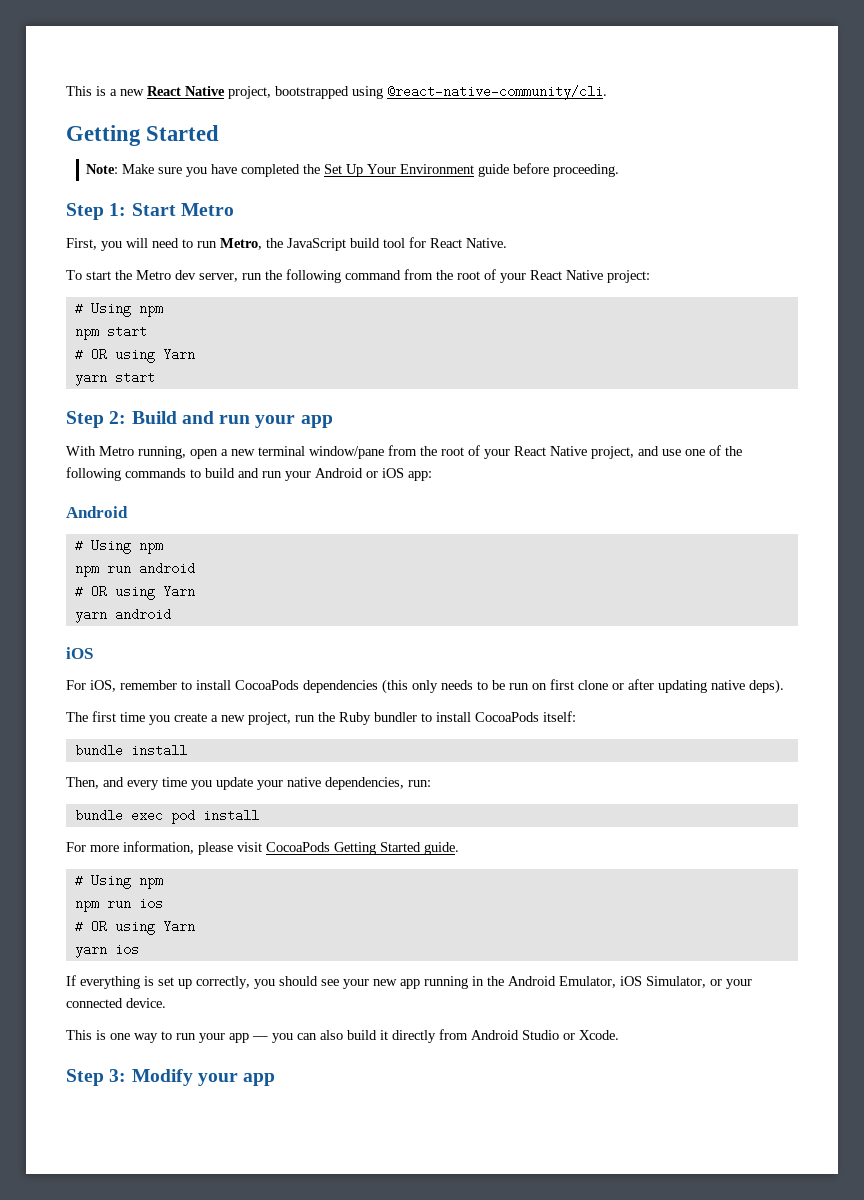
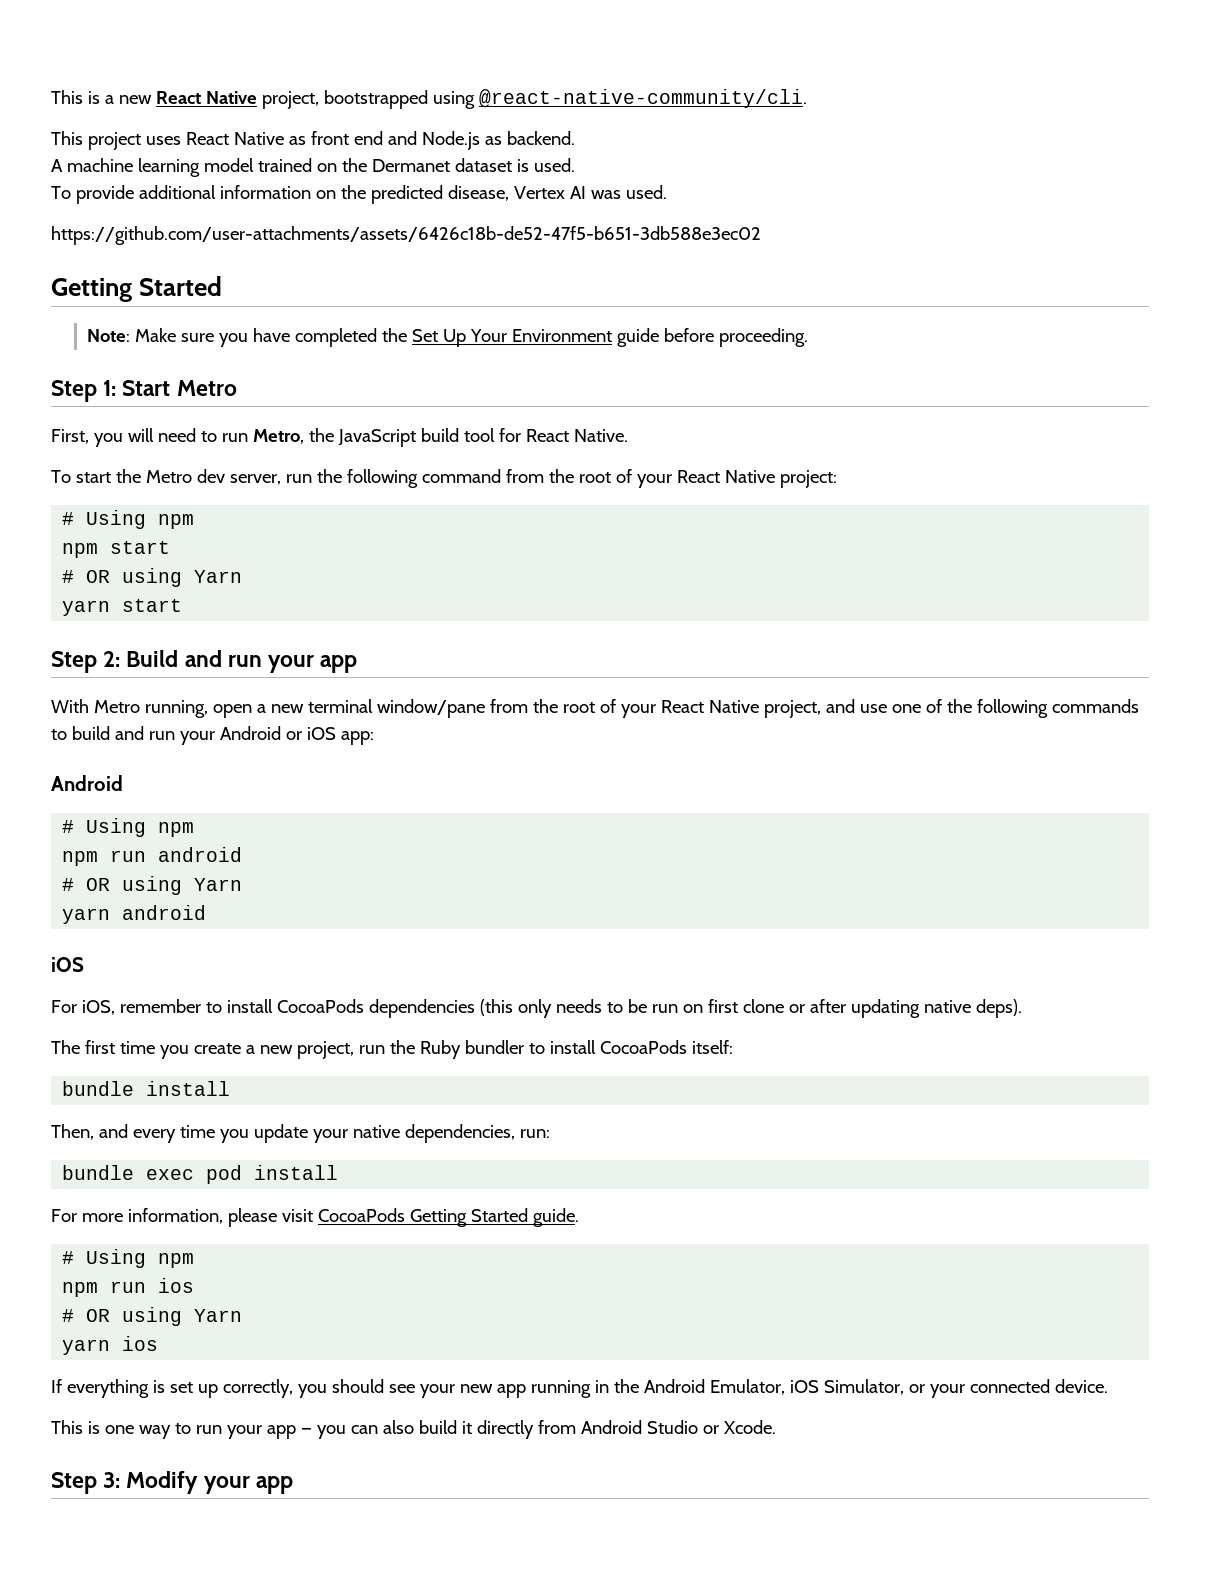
+ This project uses React Native as front end and Node.js as backend.
+ A machine learning model trained on the Dermanet dataset is used.
+ To provide additional information on the predicted disease, Vertex AI was used.
+ https://github.com/user-attachments/assets/6426c18b-de52-47f5-b651-3db588e3ec02

